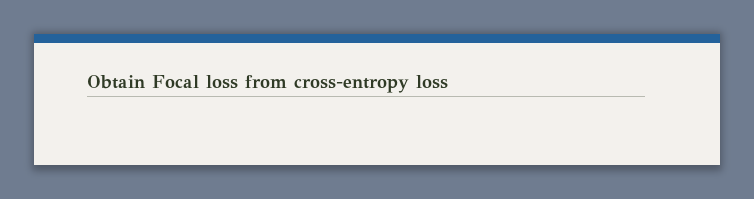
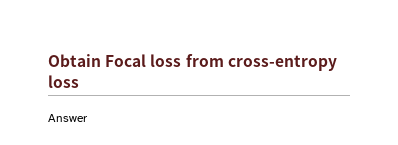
+ Answer

